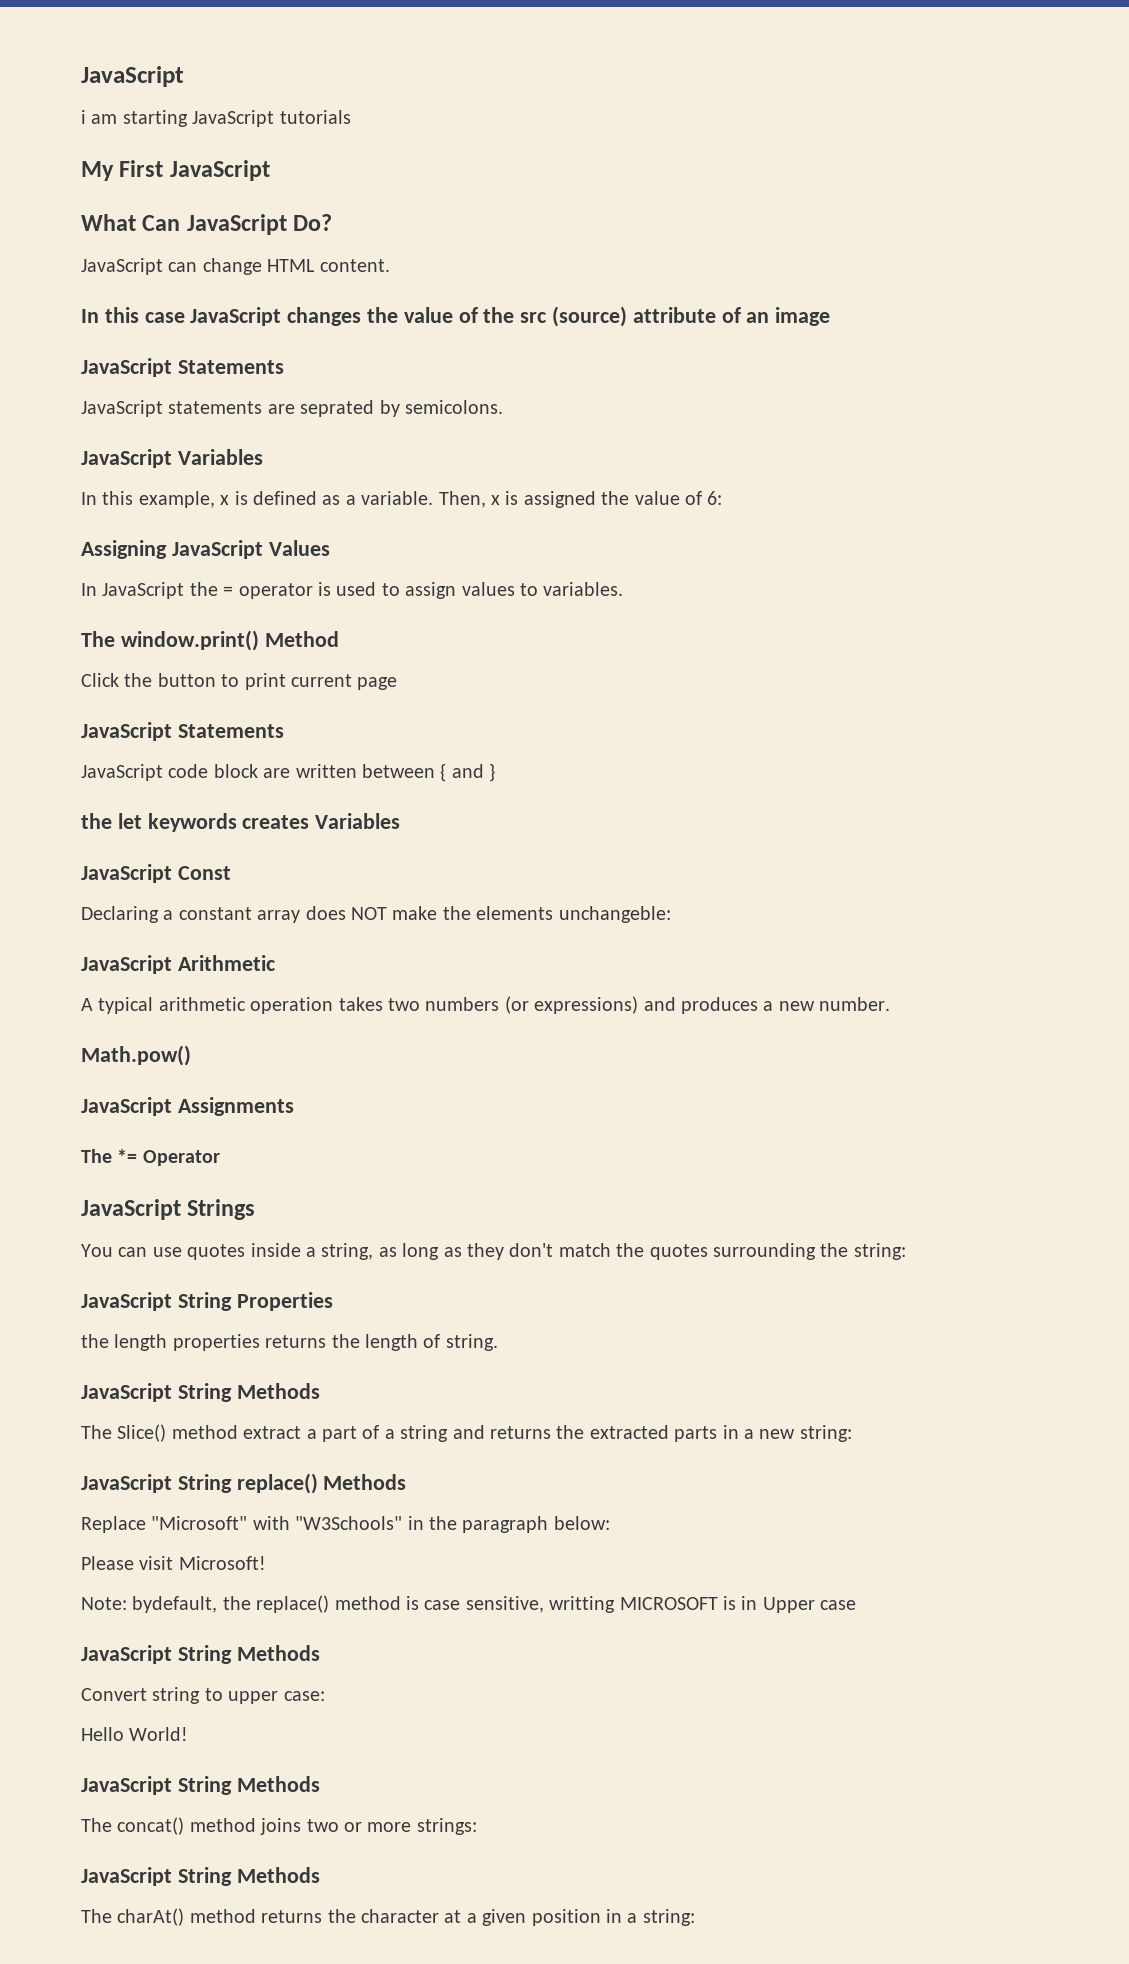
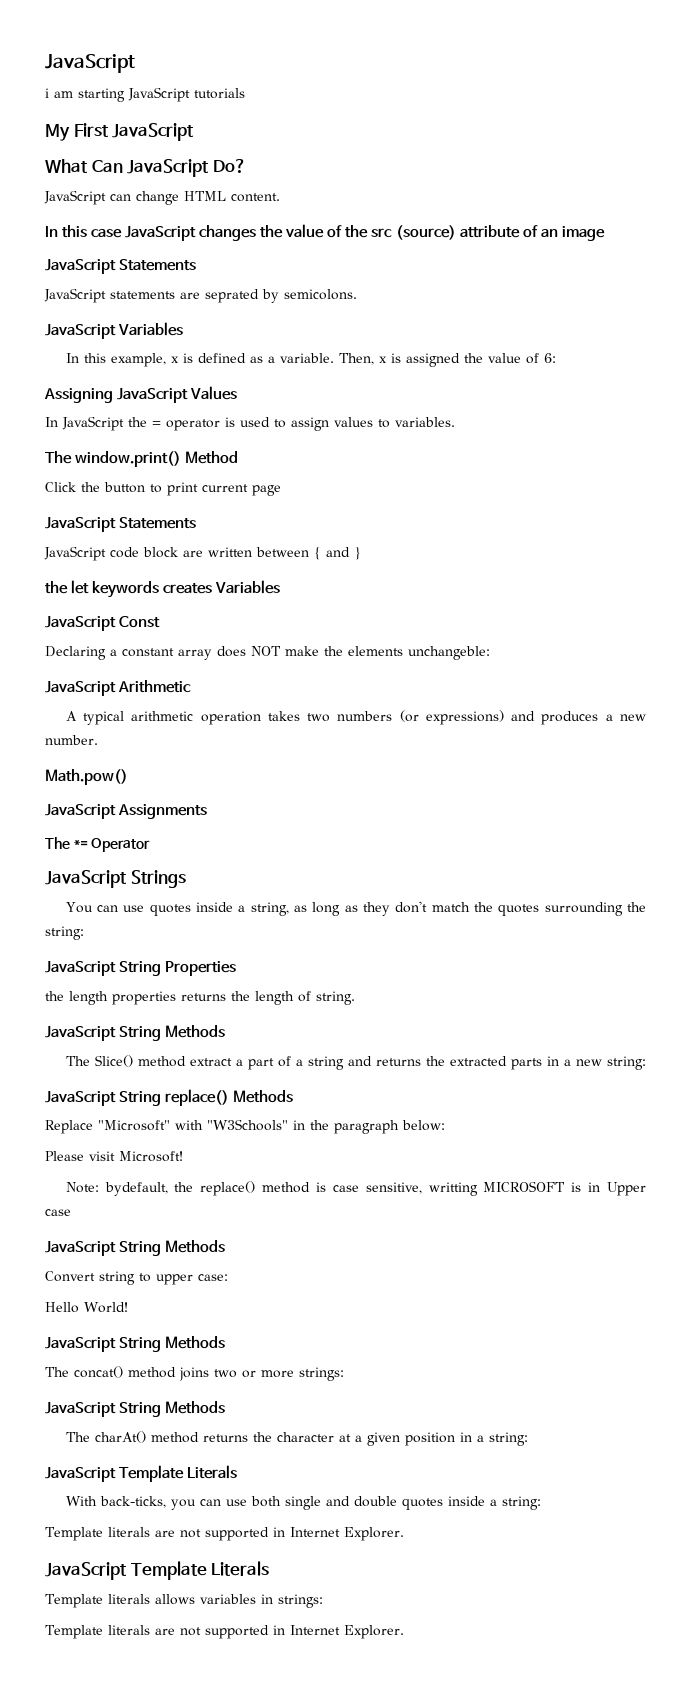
  The charAt() method returns the character at a given position in a string:
+ JavaScript Template Literals
+ With back-ticks, you can use both single and double quotes inside a string:
+ Template literals are not supported in Internet Explorer.
+ JavaScript Template Literals
+ Template literals allows variables in strings:
+ Template literals are not supported in Internet Explorer.

